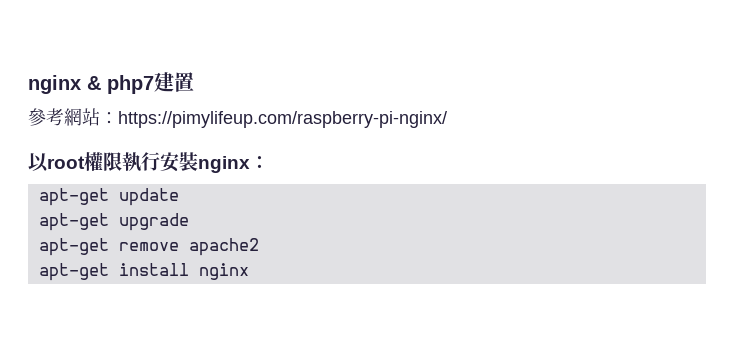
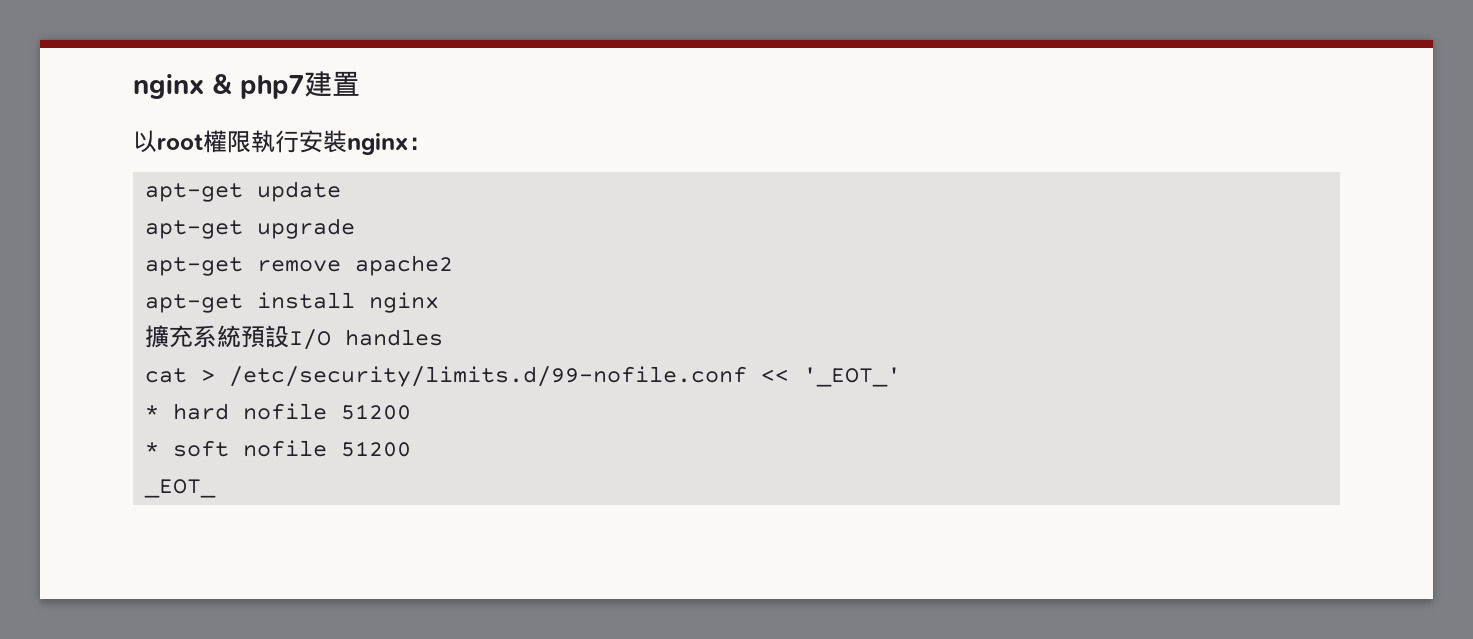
- 參考網站：https://pimylifeup.com/raspberry-pi-nginx/
+ 擴充系統預設I/O handles
+ cat > /etc/security/limits.d/99-nofile.conf << '_EOT_'
+ * hard nofile 51200
+ * soft nofile 51200
+ _EOT_

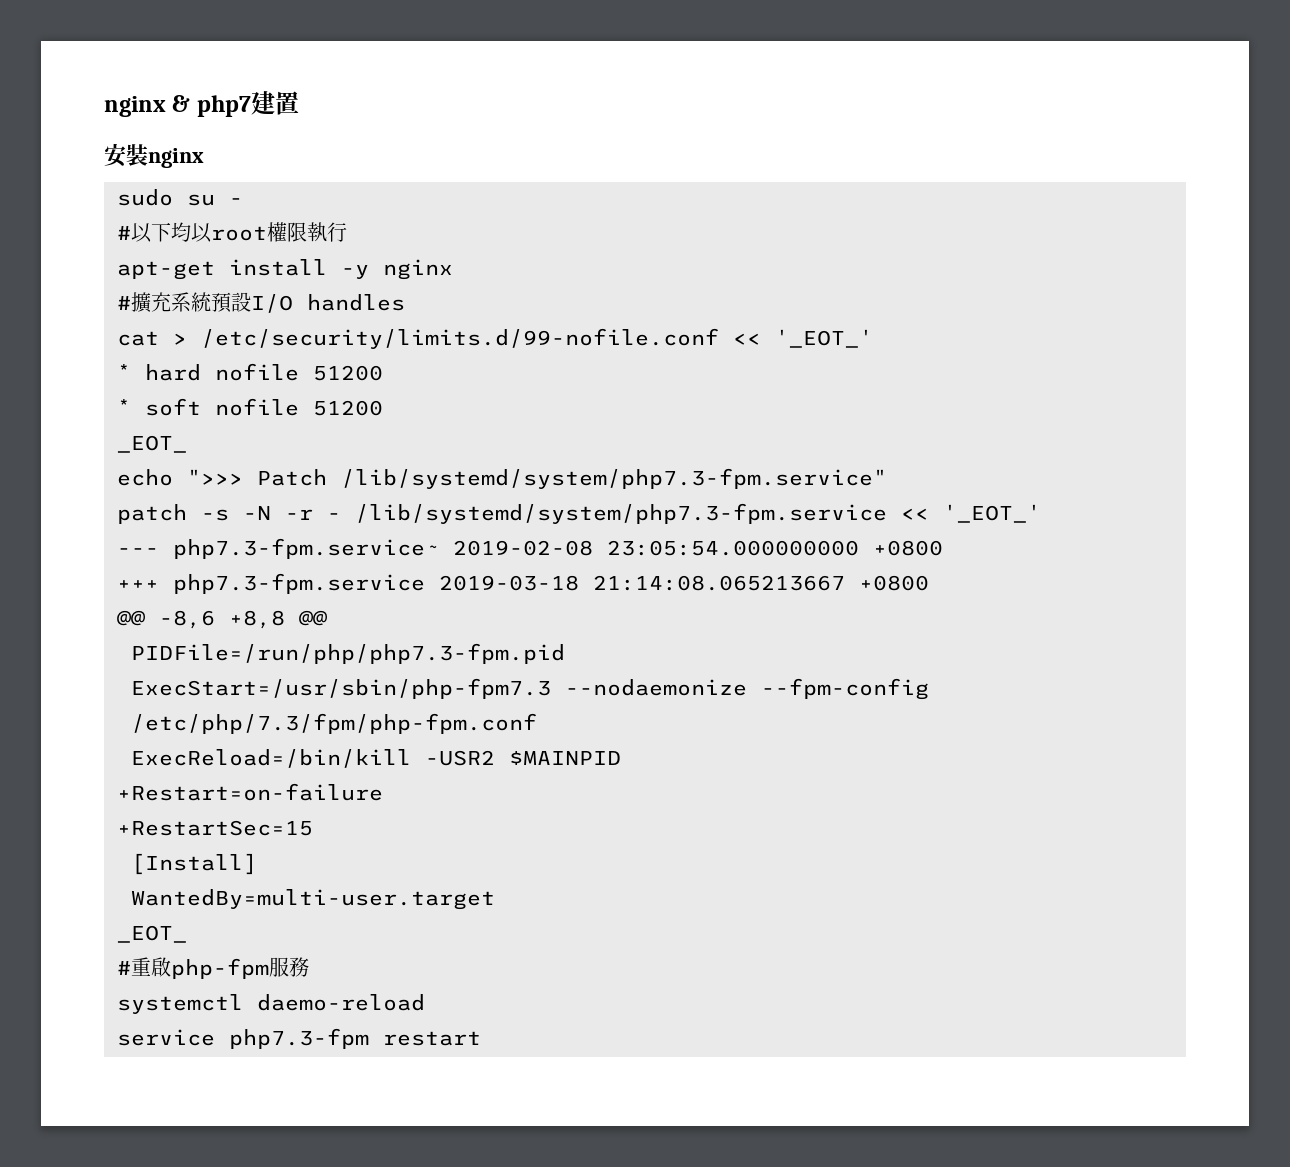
- 以root權限執行安裝nginx：
- apt-get update
- apt-get upgrade
- apt-get remove apache2
+ 安裝nginx
+ sudo su -
+ #以下均以root權限執行
- apt-get install nginx
- 擴充系統預設I/O handles
+ apt-get install -y nginx
+ #擴充系統預設I/O handles
+ echo ">>> Patch /lib/systemd/system/php7.3-fpm.service"
+ patch -s -N -r - /lib/systemd/system/php7.3-fpm.service << '_EOT_'
+ --- php7.3-fpm.service~ 2019-02-08 23:05:54.000000000 +0800
+ +++ php7.3-fpm.service 2019-03-18 21:14:08.065213667 +0800
+ @@ -8,6 +8,8 @@
+ PIDFile=/run/php/php7.3-fpm.pid
+ ExecStart=/usr/sbin/php-fpm7.3 --nodaemonize --fpm-config /etc/php/7.3/fpm/php-fpm.conf
+ ExecReload=/bin/kill -USR2 $MAINPID
+ +Restart=on-failure
+ +RestartSec=15
+ [Install]
+ WantedBy=multi-user.target
+ _EOT_
+ #重啟php-fpm服務
+ systemctl daemo-reload
+ service php7.3-fpm restart

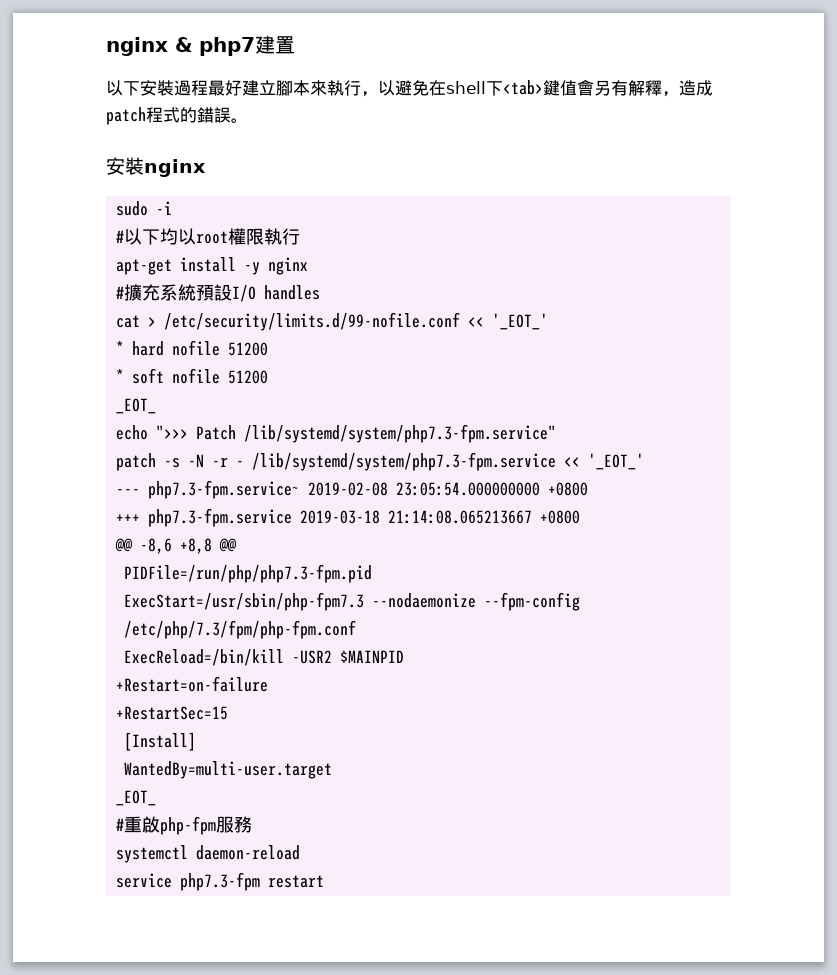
+ 以下安裝過程最好建立腳本來執行，以避免在shell下<tab>鍵值會另有解釋，造成patch程式的錯誤。
- sudo su -
+ sudo -i
- systemctl daemo-reload
+ systemctl daemon-reload

